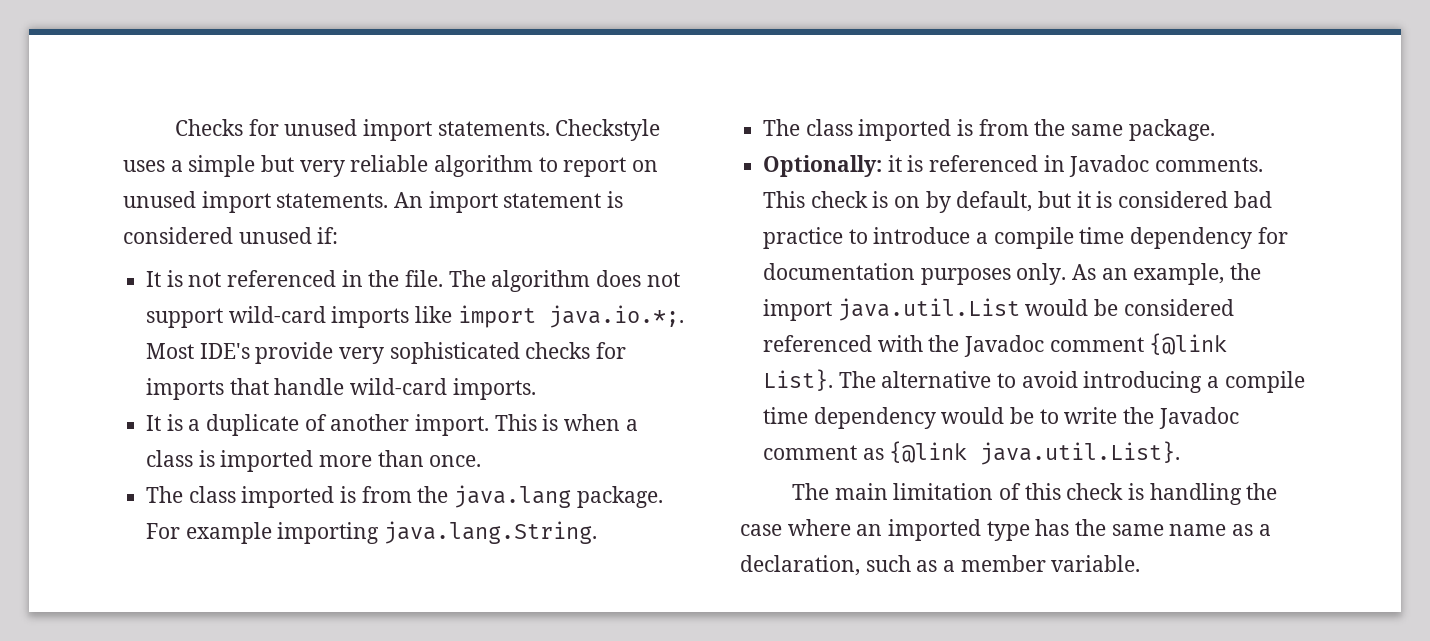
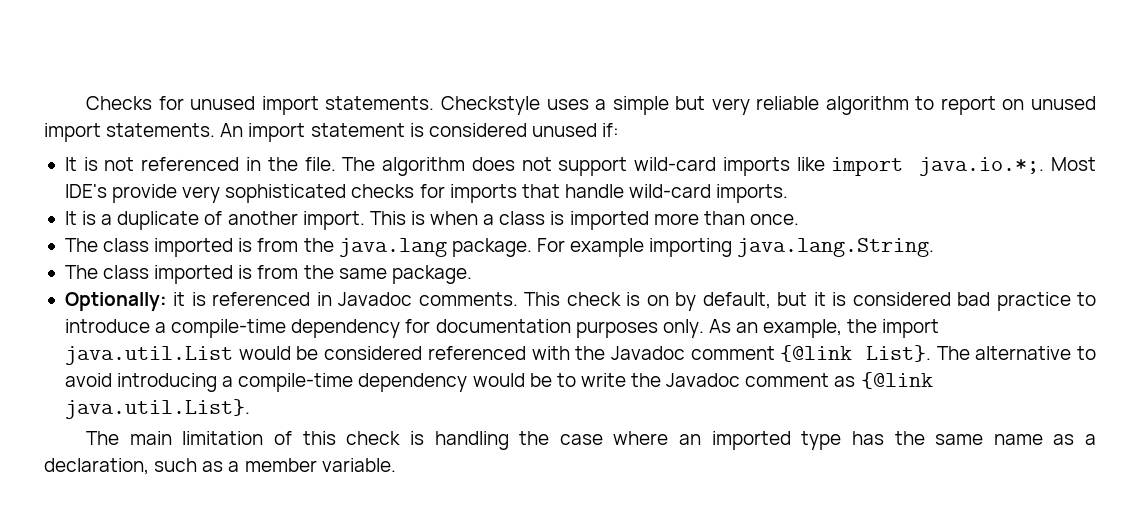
- This check is on by default, but it is considered bad practice to introduce a compile time dependency for documentation purposes only.
+ This check is on by default, but it is considered bad practice to introduce a compile-time dependency for documentation purposes only.
- The alternative to avoid introducing a compile time dependency would be to write the Javadoc comment as {@link java.util.List}.
+ The alternative to avoid introducing a compile-time dependency would be to write the Javadoc comment as {@link java.util.List}.

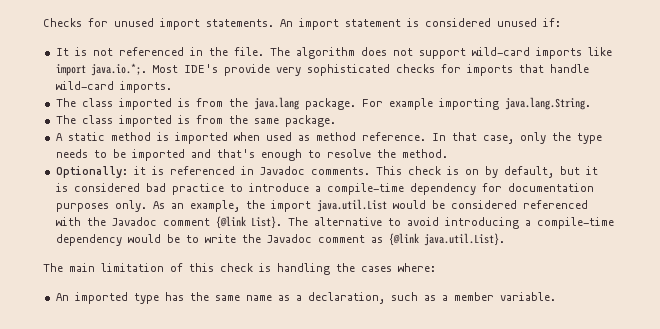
- Checkstyle uses a simple but very reliable algorithm to report on unused import statements.
- It is a duplicate of another import. This is when a class is imported more than once.
+ A static method is imported when used as method reference. In that case, only the type needs to be imported and that's enough to resolve the method.
- The main limitation of this check is handling the case where an imported type has the same name as a declaration, such as a member variable.
+ The main limitation of this check is handling the cases where:
+ An imported type has the same name as a declaration, such as a member variable.

